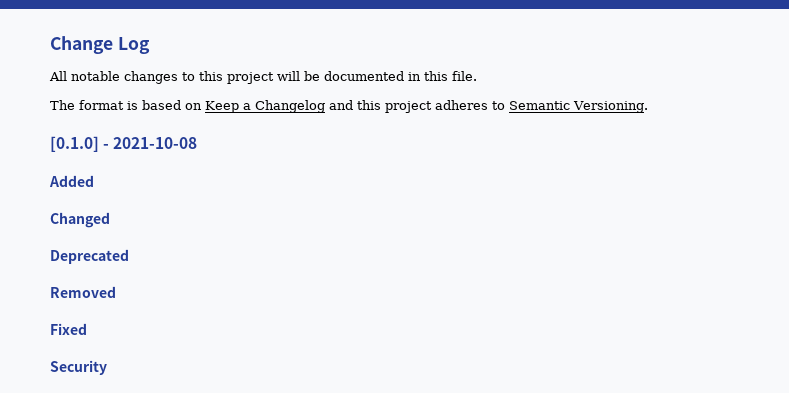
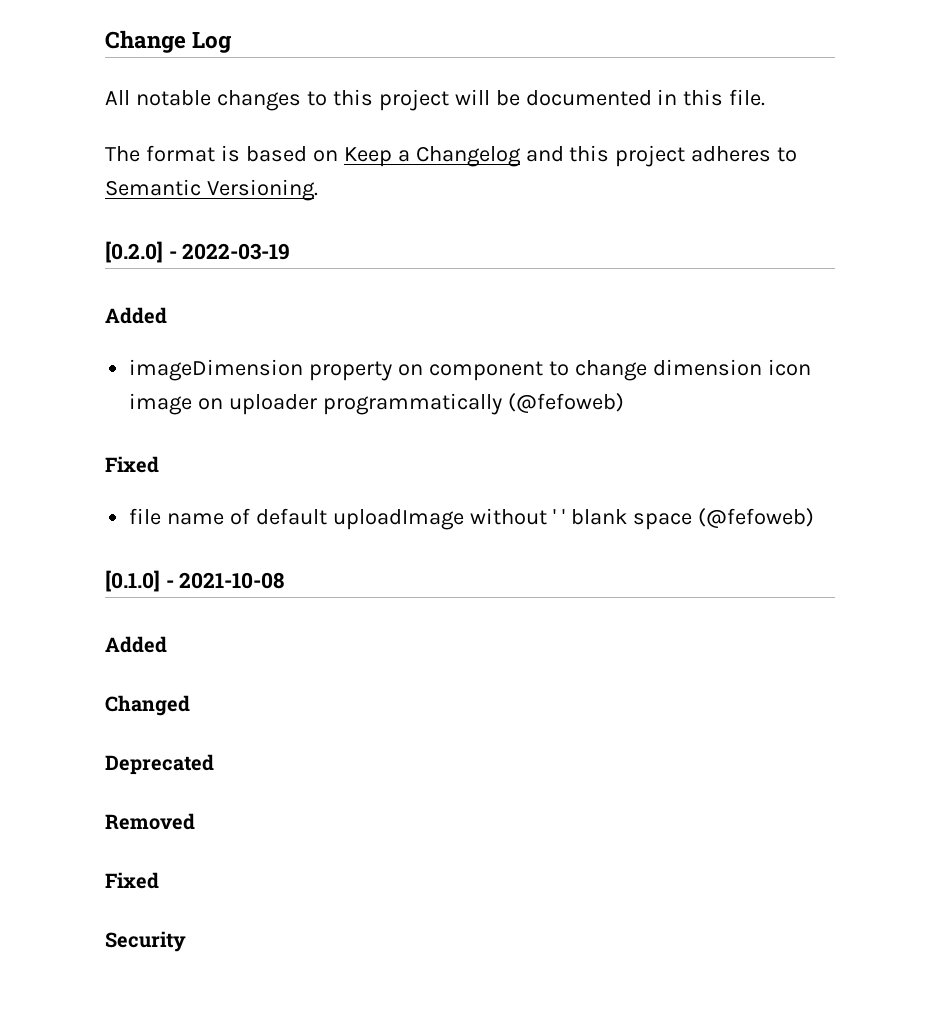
+ [0.2.0] - 2022-03-19
+ Added
+ imageDimension property on component to change dimension icon image on uploader programmatically (@fefoweb)
+ Fixed
+ file name of default uploadImage without ' ' blank space (@fefoweb)

